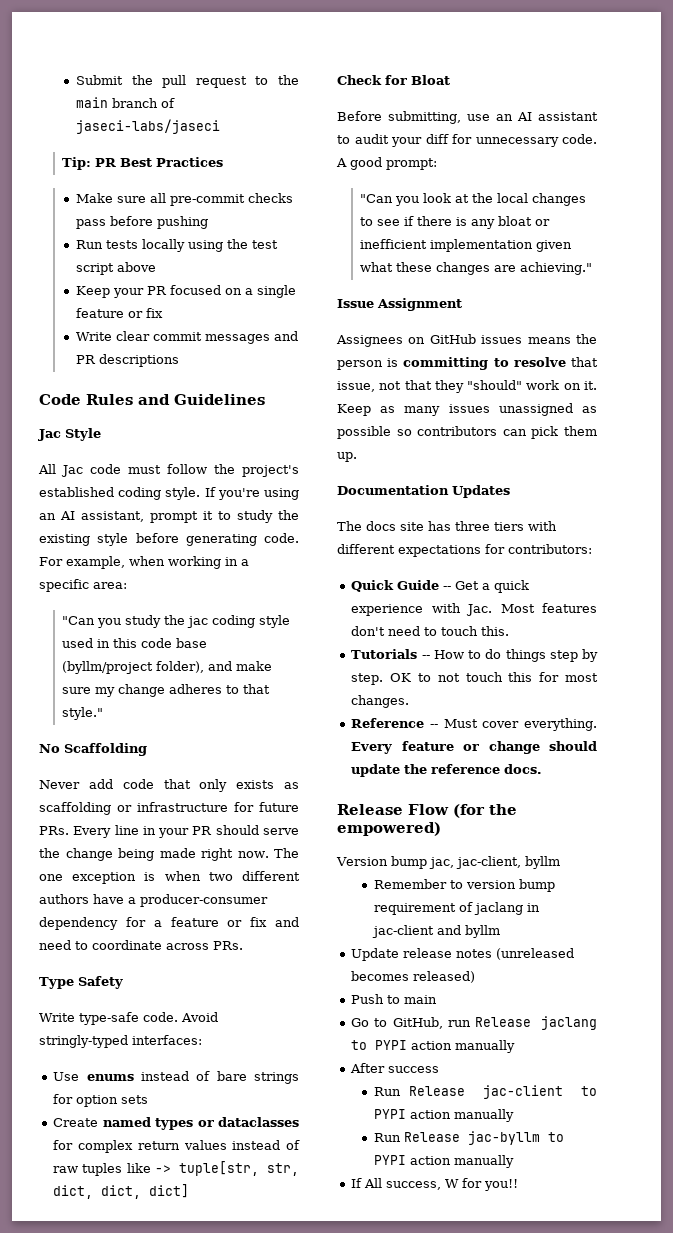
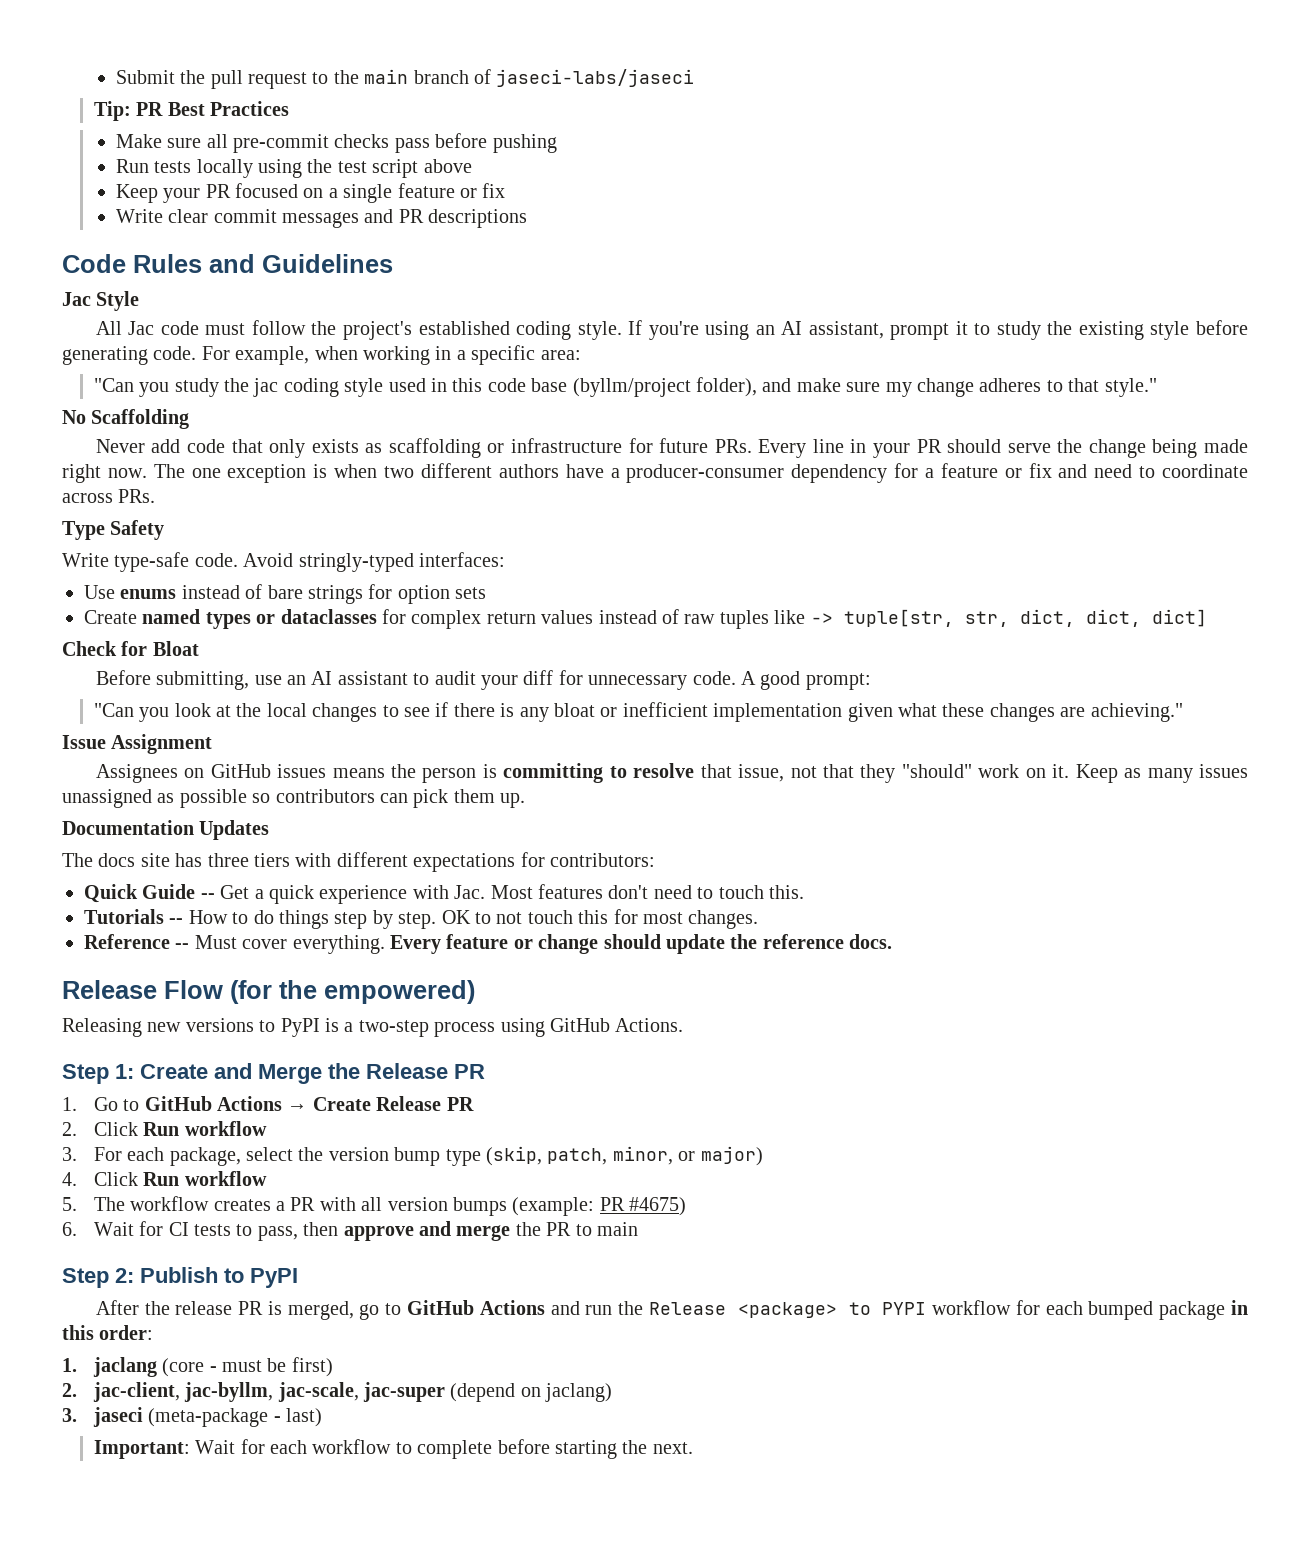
- Version bump jac, jac-client, byllm
- Remember to version bump requirement of jaclang in jac-client and byllm
- Update release notes (unreleased becomes released)
- Push to main
- Go to GitHub, run Release jaclang to PYPI action manually
- After success
- Run Release jac-client to PYPI action manually
- Run Release jac-byllm to PYPI action manually
- If All success, W for you!!
+ Releasing new versions to PyPI is a two-step process using GitHub Actions.
+ Step 1: Create and Merge the Release PR
+ 1. Go to GitHub Actions → Create Release PR
+ 2. Click Run workflow
+ 3. For each package, select the version bump type (skip, patch, minor, or major)
+ 4. Click Run workflow
+ 5. The workflow creates a PR with all version bumps (example: PR #4675)
+ 6. Wait for CI tests to pass, then approve and merge the PR to main
+ Step 2: Publish to PyPI
+ After the release PR is merged, go to GitHub Actions and run the Release <package> to PYPI workflow for each bumped package in this order:
+ 1. jaclang (core - must be first)
+ 2. jac-client, jac-byllm, jac-scale, jac-super (depend on jaclang)
+ 3. jaseci (meta-package - last)
+ Important: Wait for each workflow to complete before starting the next.

